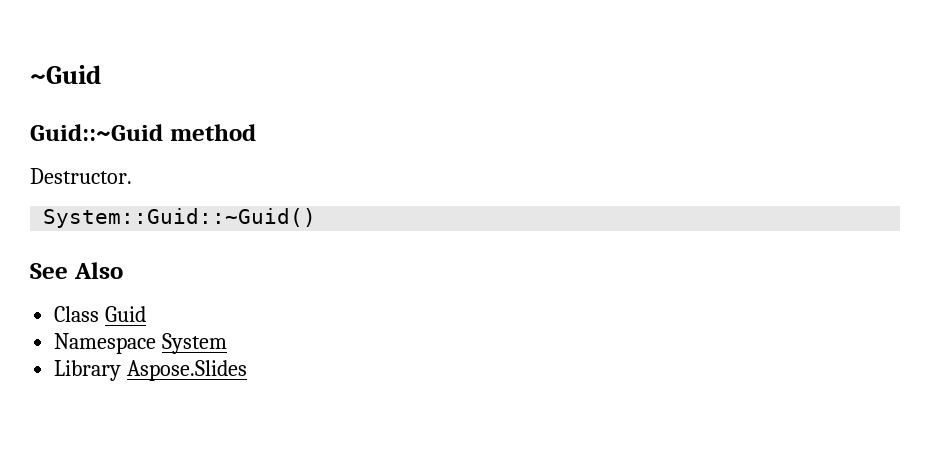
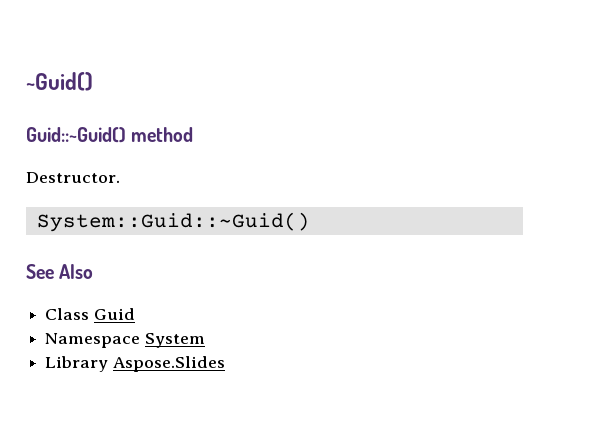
- ~Guid
- Guid::~Guid method
+ ~Guid()
+ Guid::~Guid() method

